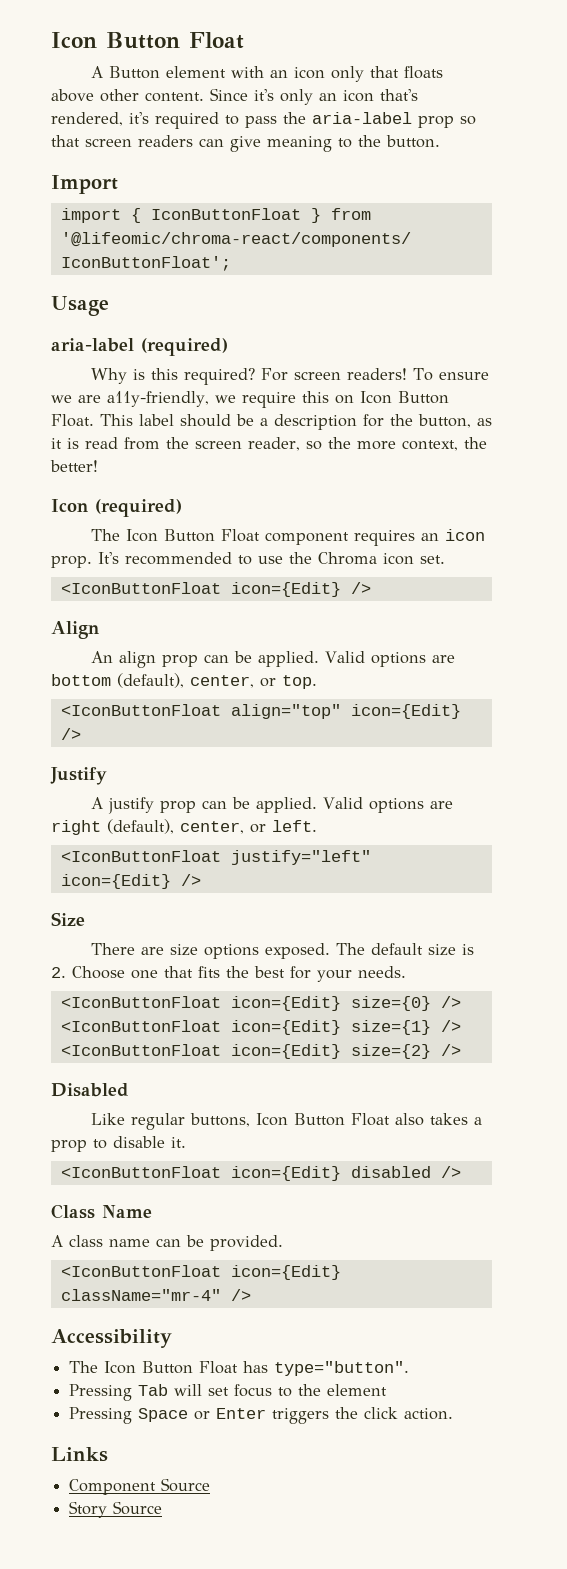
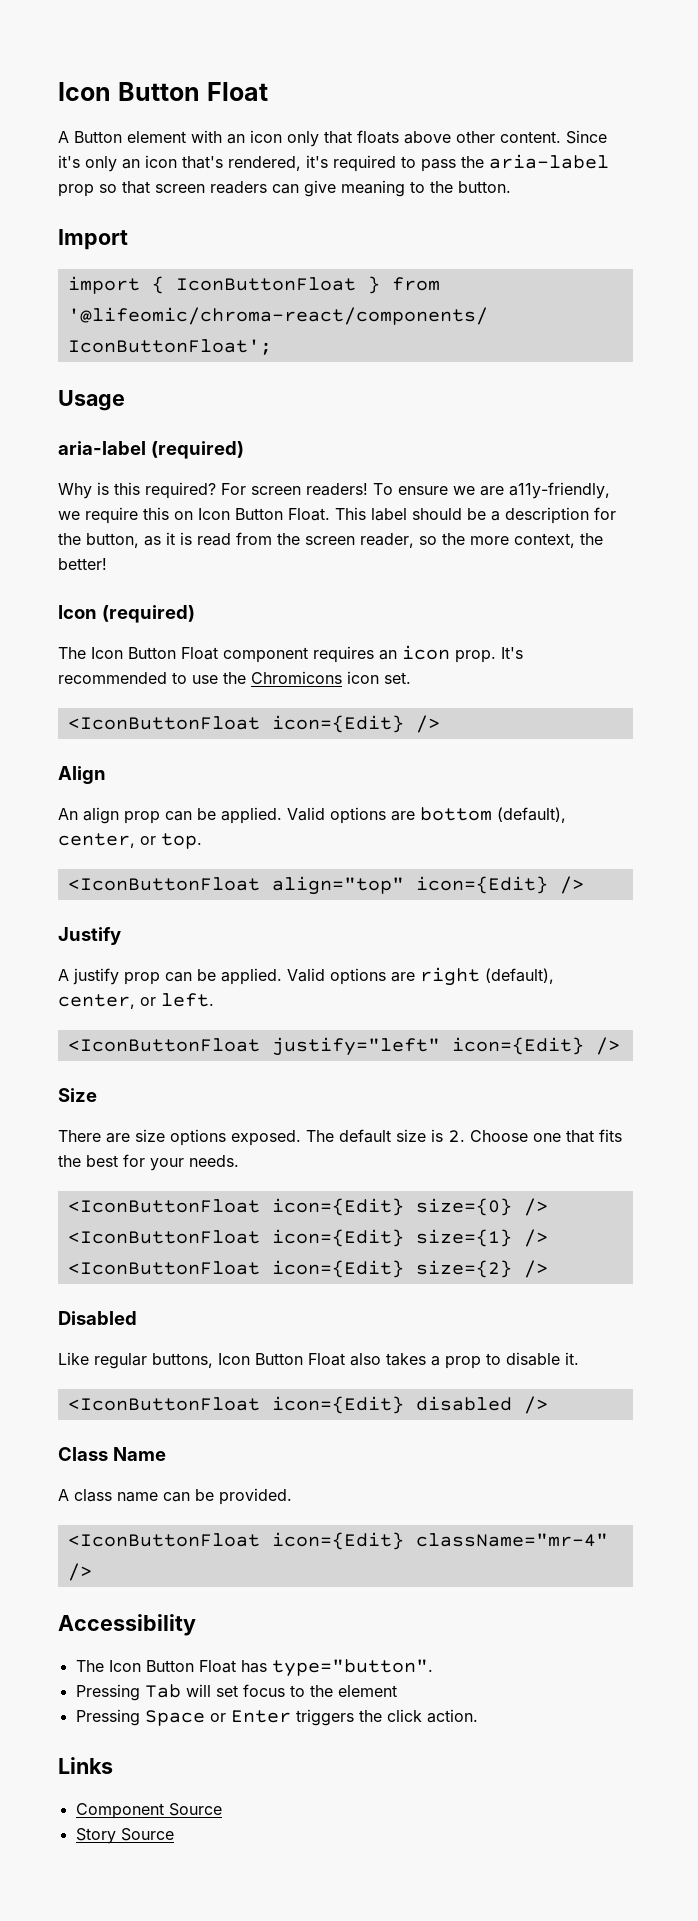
- It's recommended to use the Chroma icon set.
+ It's recommended to use the Chromicons icon set.

